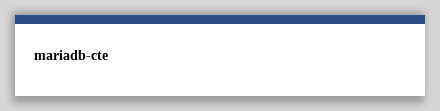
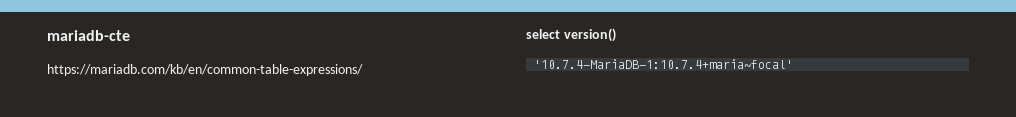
+ https://mariadb.com/kb/en/common-table-expressions/
+ select version()
+ '10.7.4-MariaDB-1:10.7.4+maria~focal'

